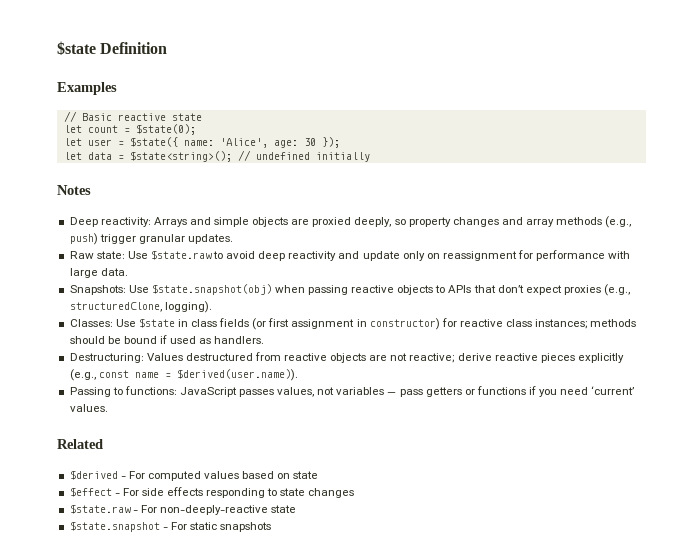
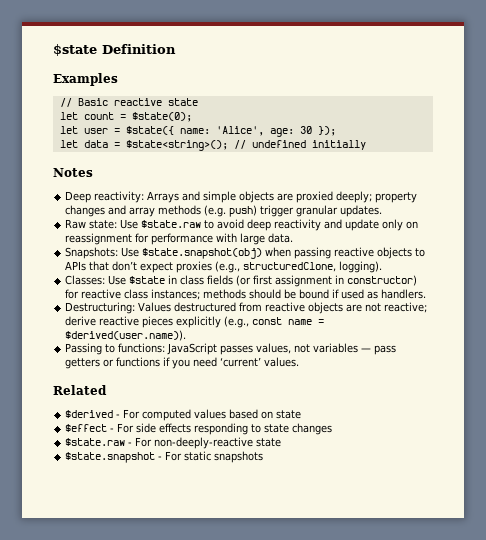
- Deep reactivity: Arrays and simple objects are proxied deeply, so property changes and array methods (e.g., push) trigger granular updates.
+ Deep reactivity: Arrays and simple objects are proxied deeply; property changes and array methods (e.g. push) trigger granular updates.

